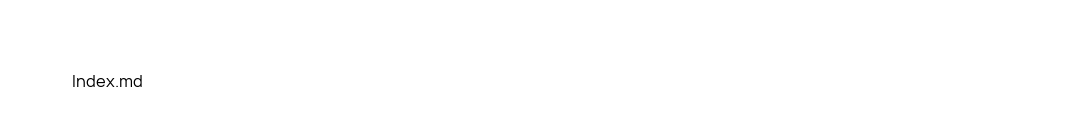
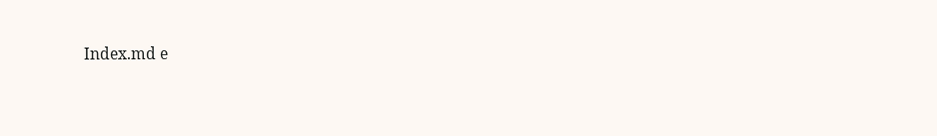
- Index.md
+ Index.md e

